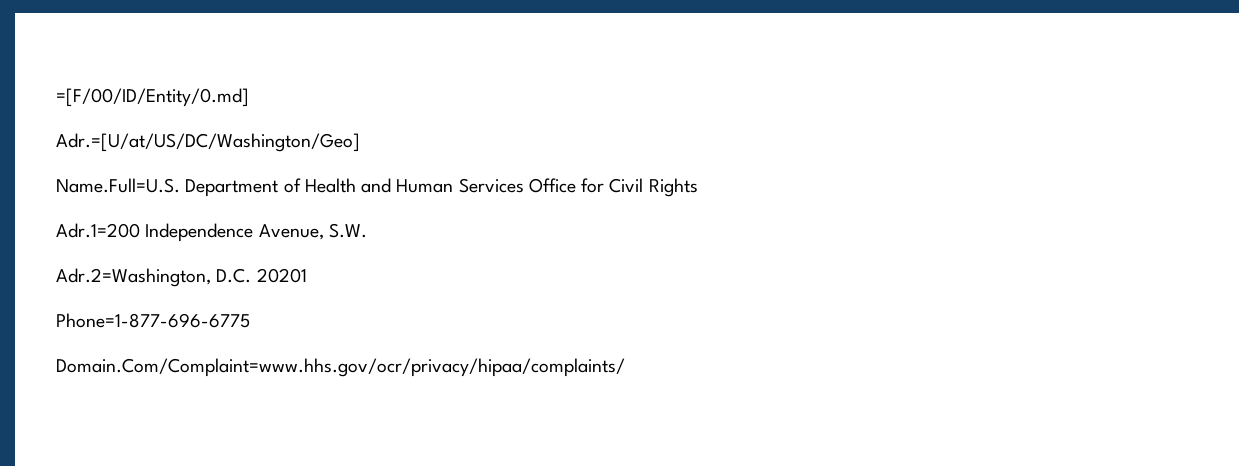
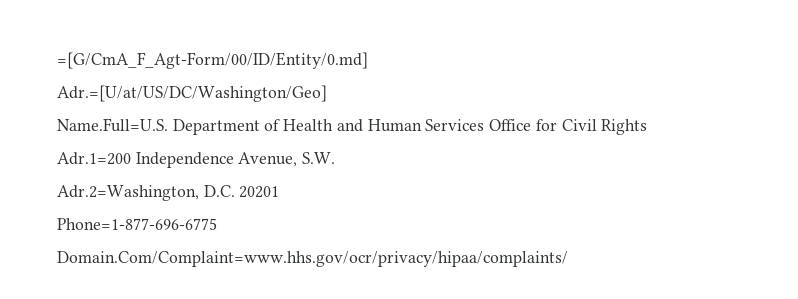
- =[F/00/ID/Entity/0.md]
+ =[G/CmA_F_Agt-Form/00/ID/Entity/0.md]

